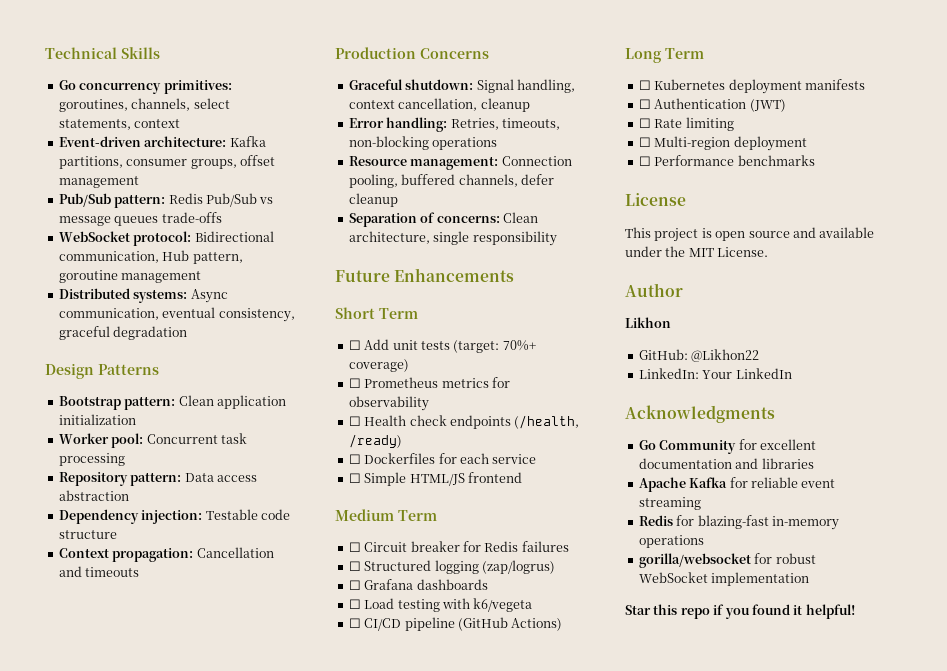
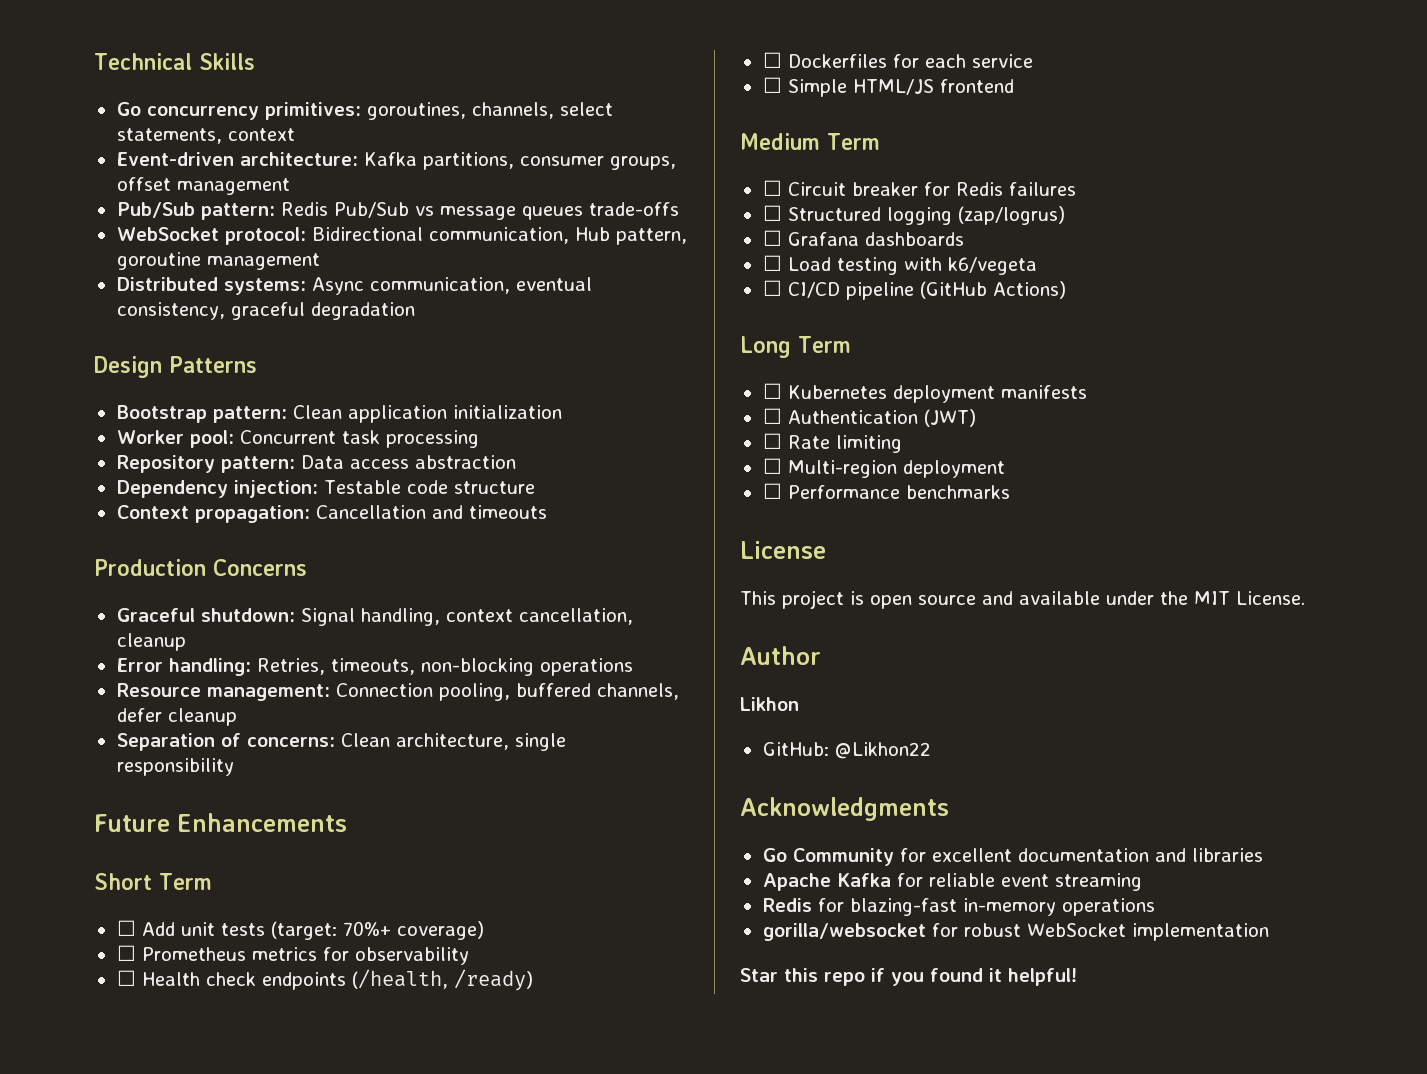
- LinkedIn: Your LinkedIn

